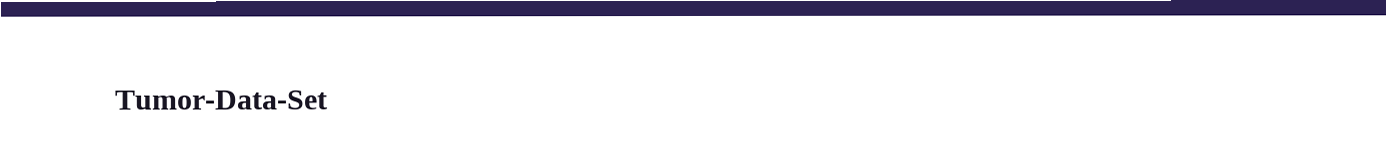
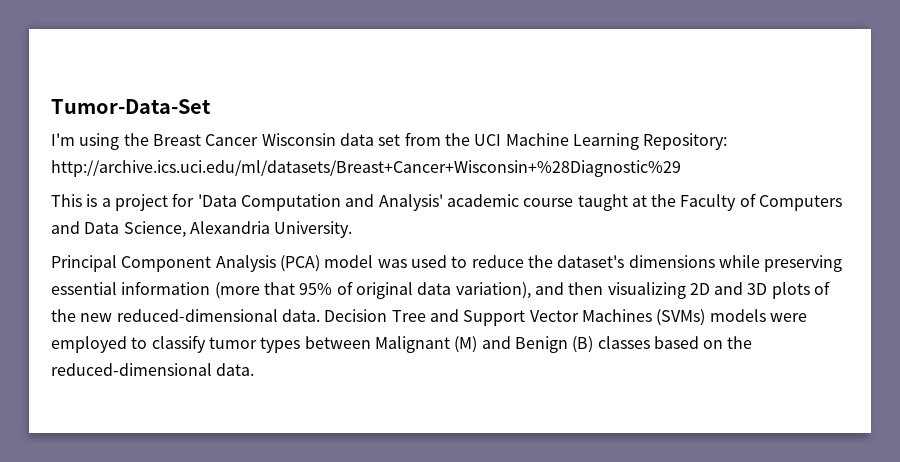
+ I'm using the Breast Cancer Wisconsin data set from the UCI Machine Learning Repository: http://archive.ics.uci.edu/ml/datasets/Breast+Cancer+Wisconsin+%28Diagnostic%29
+ This is a project for 'Data Computation and Analysis' academic course taught at the Faculty of Computers and Data Science, Alexandria University.
+ Principal Component Analysis (PCA) model was used to reduce the dataset's dimensions while preserving essential information (more that 95% of original data variation), and then visualizing 2D and 3D plots of the new reduced-dimensional data. Decision Tree and Support Vector Machines (SVMs) models were employed to classify tumor types between Malignant (M) and Benign (B) classes based on the reduced-dimensional data.

